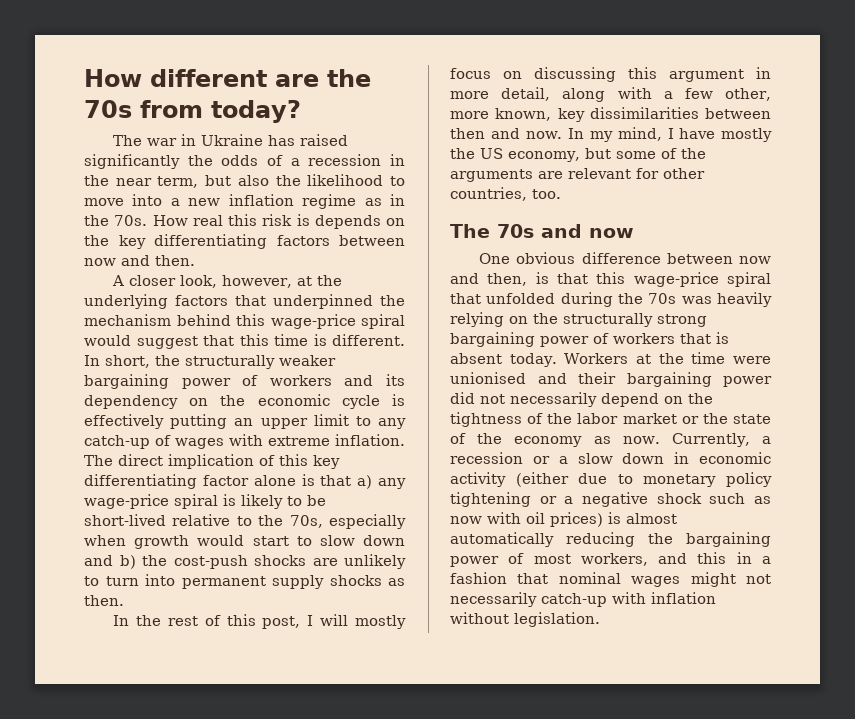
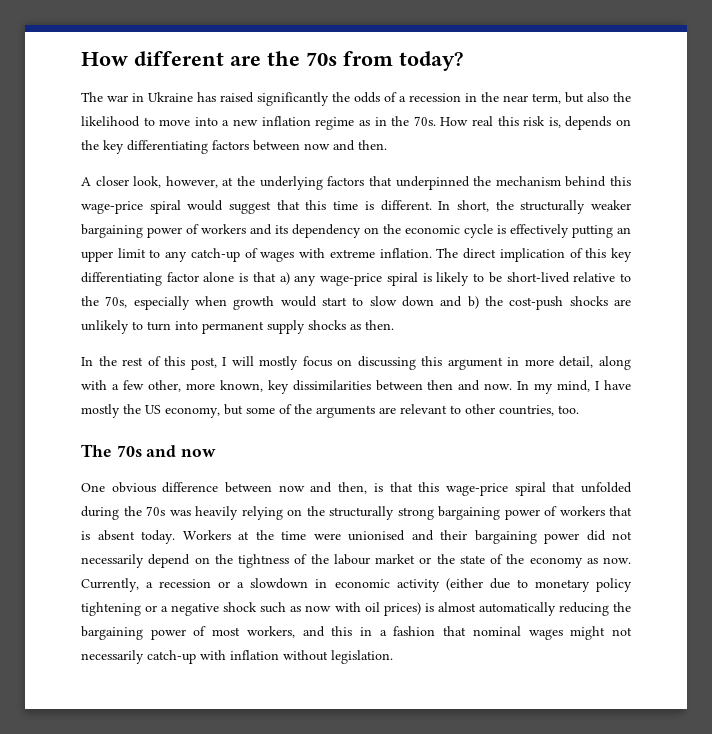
- How real this risk is depends on the key differentiating factors between now and then.
+ How real this risk is, depends on the key differentiating factors between now and then.
- In my mind, I have mostly the US economy, but some of the arguments are relevant for other countries, too.
+ In my mind, I have mostly the US economy, but some of the arguments are relevant to other countries, too.
- Workers at the time were unionised and their bargaining power did not necessarily depend on the tightness of the labor market or the state of the economy as now.
+ Workers at the time were unionised and their bargaining power did not necessarily depend on the tightness of the labour market or the state of the economy as now.
- Currently, a recession or a slow down in economic activity (either due to monetary policy tightening or a negative shock such as now with oil prices) is almost automatically reducing the bargaining power of most workers, and this in a fashion that nominal wages might not necessarily catch-up with inflation without legislation.
+ Currently, a recession or a slowdown in economic activity (either due to monetary policy tightening or a negative shock such as now with oil prices) is almost automatically reducing the bargaining power of most workers, and this in a fashion that nominal wages might not necessarily catch-up with inflation without legislation.

